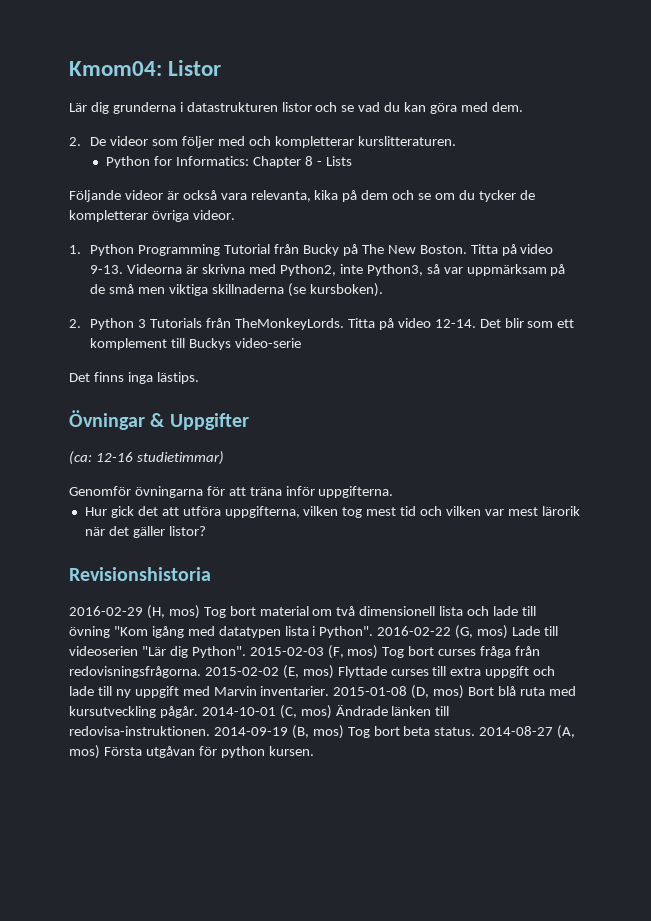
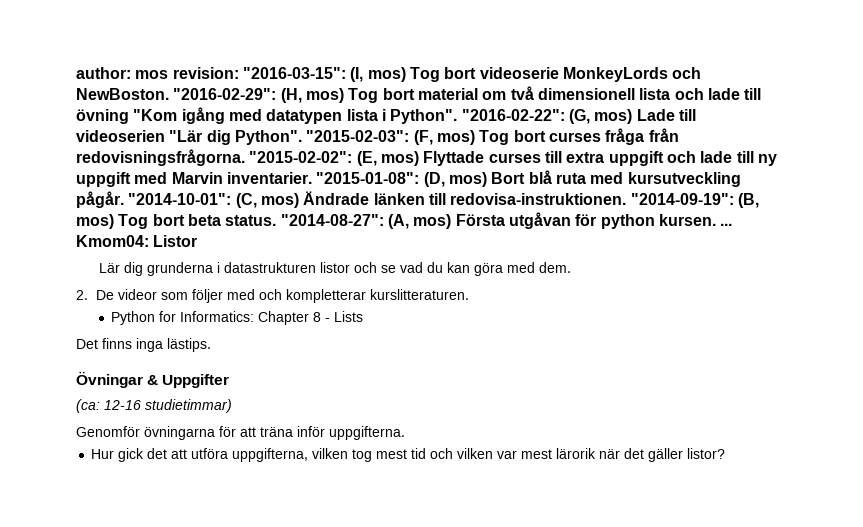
+ author: mos revision: "2016-03-15": (I, mos) Tog bort videoserie MonkeyLords och NewBoston. "2016-02-29": (H, mos) Tog bort material om två dimensionell lista och lade till övning "Kom igång med datatypen lista i Python". "2016-02-22": (G, mos) Lade till videoserien "Lär dig Python". "2015-02-03": (F, mos) Tog bort curses fråga från redovisningsfrågorna. "2015-02-02": (E, mos) Flyttade curses till extra uppgift och lade till ny uppgift med Marvin inventarier. "2015-01-08": (D, mos) Bort blå ruta med kursutveckling pågår. "2014-10-01": (C, mos) Ändrade länken till redovisa-instruktionen. "2014-09-19": (B, mos) Tog bort beta status. "2014-08-27": (A, mos) Första utgåvan för python kursen. ...
- Följande videor är också vara relevanta, kika på dem och se om du tycker de kompletterar övriga videor.
- 1. Python Programming Tutorial från Bucky på The New Boston. Titta på video 9-13. Videorna är skrivna med Python2, inte Python3, så var uppmärksam på de små men viktiga skillnaderna (se kursboken).
- 2. Python 3 Tutorials från TheMonkeyLords. Titta på video 12-14. Det blir som ett komplement till Buckys video-serie
- Revisionshistoria
- 2016-02-29 (H, mos) Tog bort material om två dimensionell lista och lade till övning "Kom igång med datatypen lista i Python". 2016-02-22 (G, mos) Lade till videoserien "Lär dig Python". 2015-02-03 (F, mos) Tog bort curses fråga från redovisningsfrågorna. 2015-02-02 (E, mos) Flyttade curses till extra uppgift och lade till ny uppgift med Marvin inventarier. 2015-01-08 (D, mos) Bort blå ruta med kursutveckling pågår. 2014-10-01 (C, mos) Ändrade länken till redovisa-instruktionen. 2014-09-19 (B, mos) Tog bort beta status. 2014-08-27 (A, mos) Första utgåvan för python kursen.

